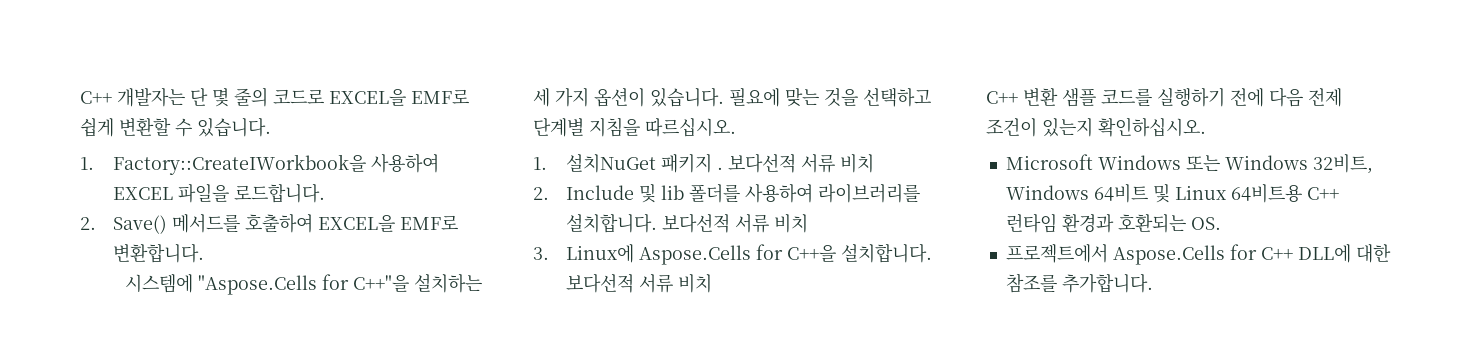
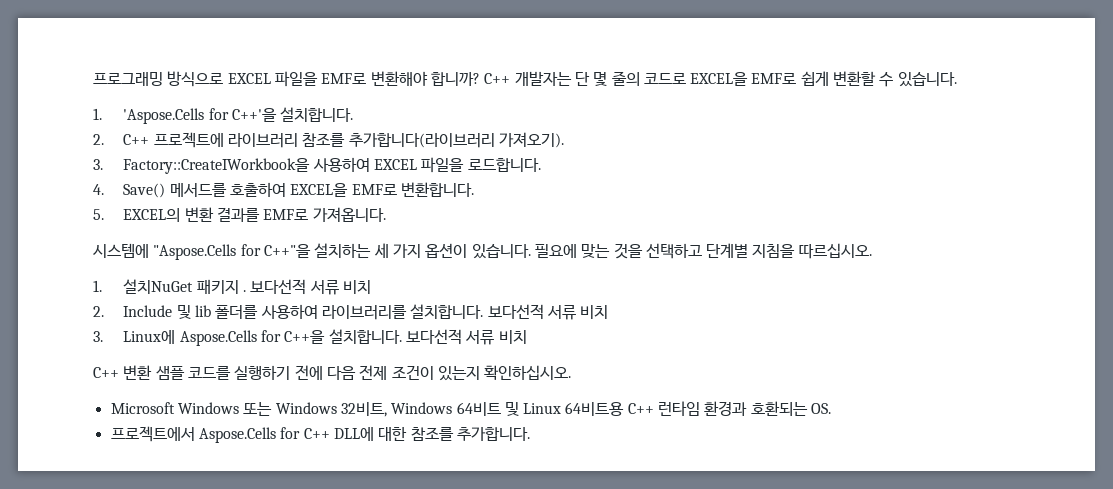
+ 프로그래밍 방식으로 EXCEL 파일을 EMF로 변환해야 합니까?
- 1. Factory::CreateIWorkbook을 사용하여 EXCEL 파일을 로드합니다.
+ 1. 'Aspose.Cells for C++'을 설치합니다.
+ 2. C++ 프로젝트에 라이브러리 참조를 추가합니다(라이브러리 가져오기).
+ 3. Factory::CreateIWorkbook을 사용하여 EXCEL 파일을 로드합니다.
- 2. Save() 메서드를 호출하여 EXCEL을 EMF로 변환합니다.
+ 4. Save() 메서드를 호출하여 EXCEL을 EMF로 변환합니다.
+ 5. EXCEL의 변환 결과를 EMF로 가져옵니다.

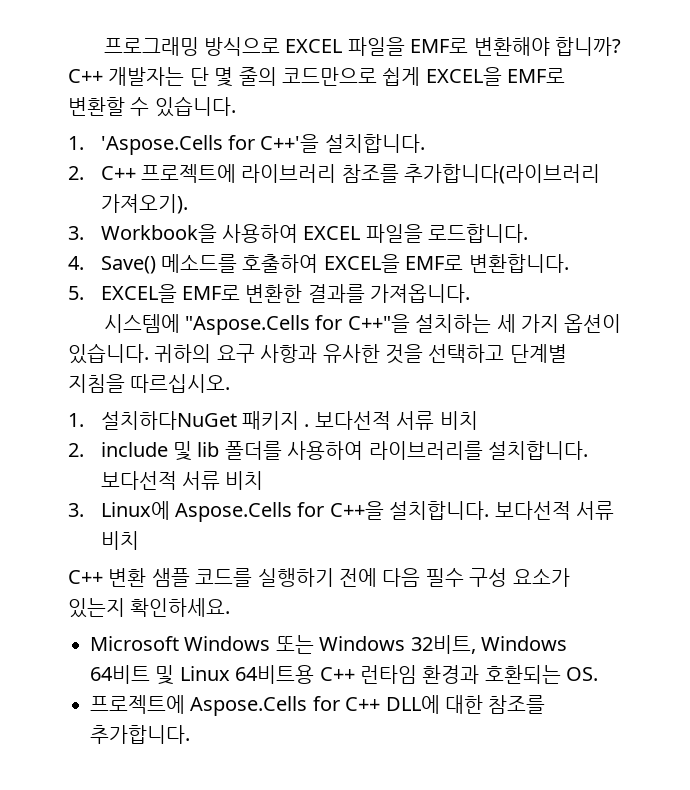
- C++ 개발자는 단 몇 줄의 코드로 EXCEL을 EMF로 쉽게 변환할 수 있습니다.
+ C++ 개발자는 단 몇 줄의 코드만으로 쉽게 EXCEL을 EMF로 변환할 수 있습니다.
- 3. Factory::CreateIWorkbook을 사용하여 EXCEL 파일을 로드합니다.
+ 3. Workbook을 사용하여 EXCEL 파일을 로드합니다.
- 4. Save() 메서드를 호출하여 EXCEL을 EMF로 변환합니다.
+ 4. Save() 메소드를 호출하여 EXCEL을 EMF로 변환합니다.
- 5. EXCEL의 변환 결과를 EMF로 가져옵니다.
+ 5. EXCEL을 EMF로 변환한 결과를 가져옵니다.
- 필요에 맞는 것을 선택하고 단계별 지침을 따르십시오.
+ 귀하의 요구 사항과 유사한 것을 선택하고 단계별 지침을 따르십시오.
- 1. 설치NuGet 패키지 .
+ 1. 설치하다NuGet 패키지 .
- 2. Include 및 lib 폴더를 사용하여 라이브러리를 설치합니다.
+ 2. include 및 lib 폴더를 사용하여 라이브러리를 설치합니다.
- C++ 변환 샘플 코드를 실행하기 전에 다음 전제 조건이 있는지 확인하십시오.
+ C++ 변환 샘플 코드를 실행하기 전에 다음 필수 구성 요소가 있는지 확인하세요.
- 프로젝트에서 Aspose.Cells for C++ DLL에 대한 참조를 추가합니다.
+ 프로젝트에 Aspose.Cells for C++ DLL에 대한 참조를 추가합니다.

